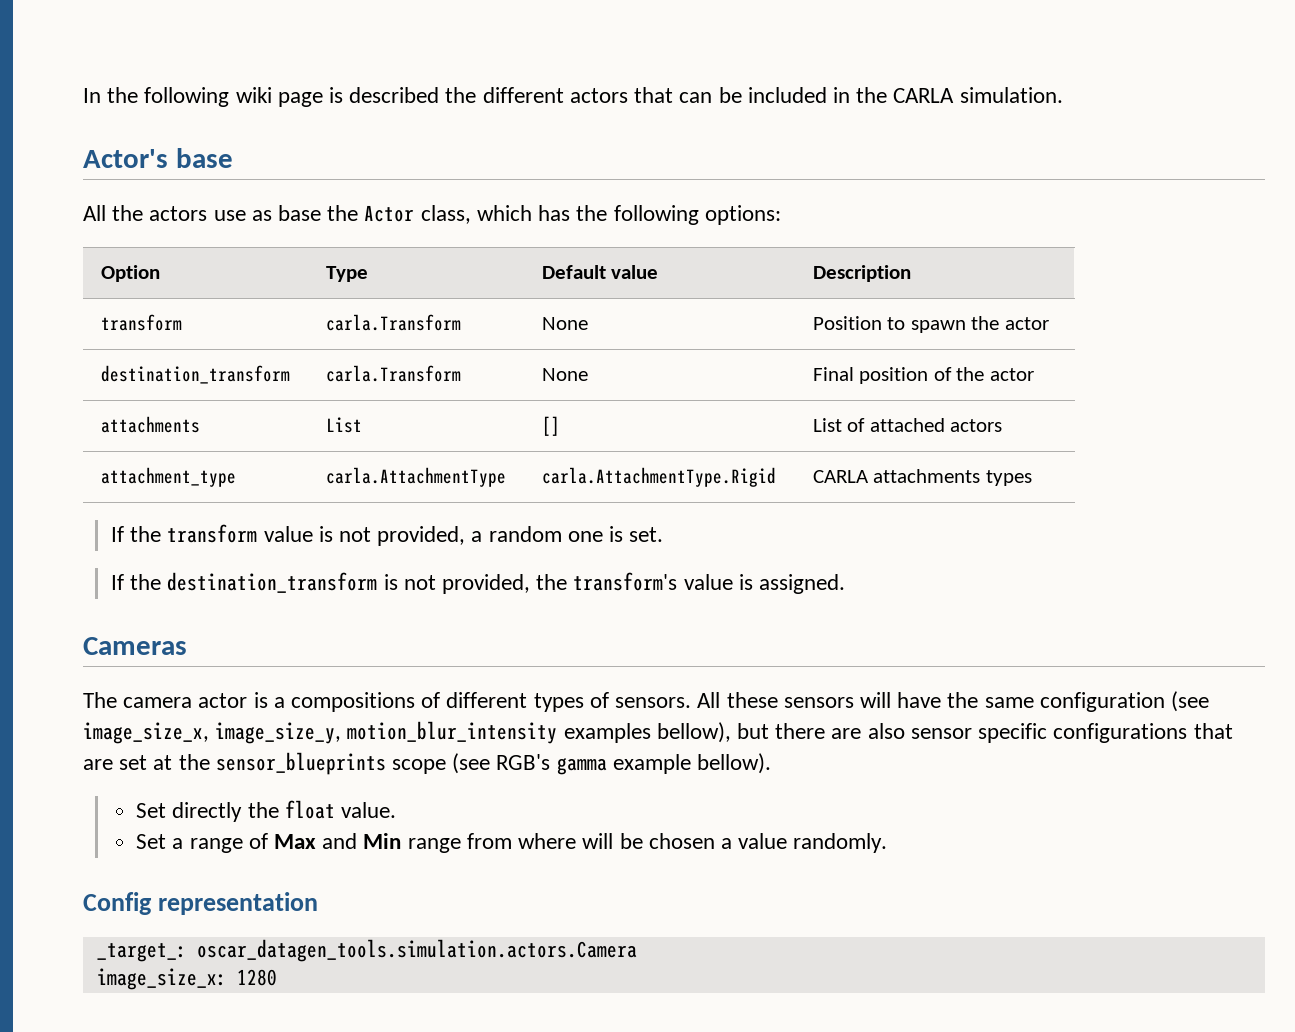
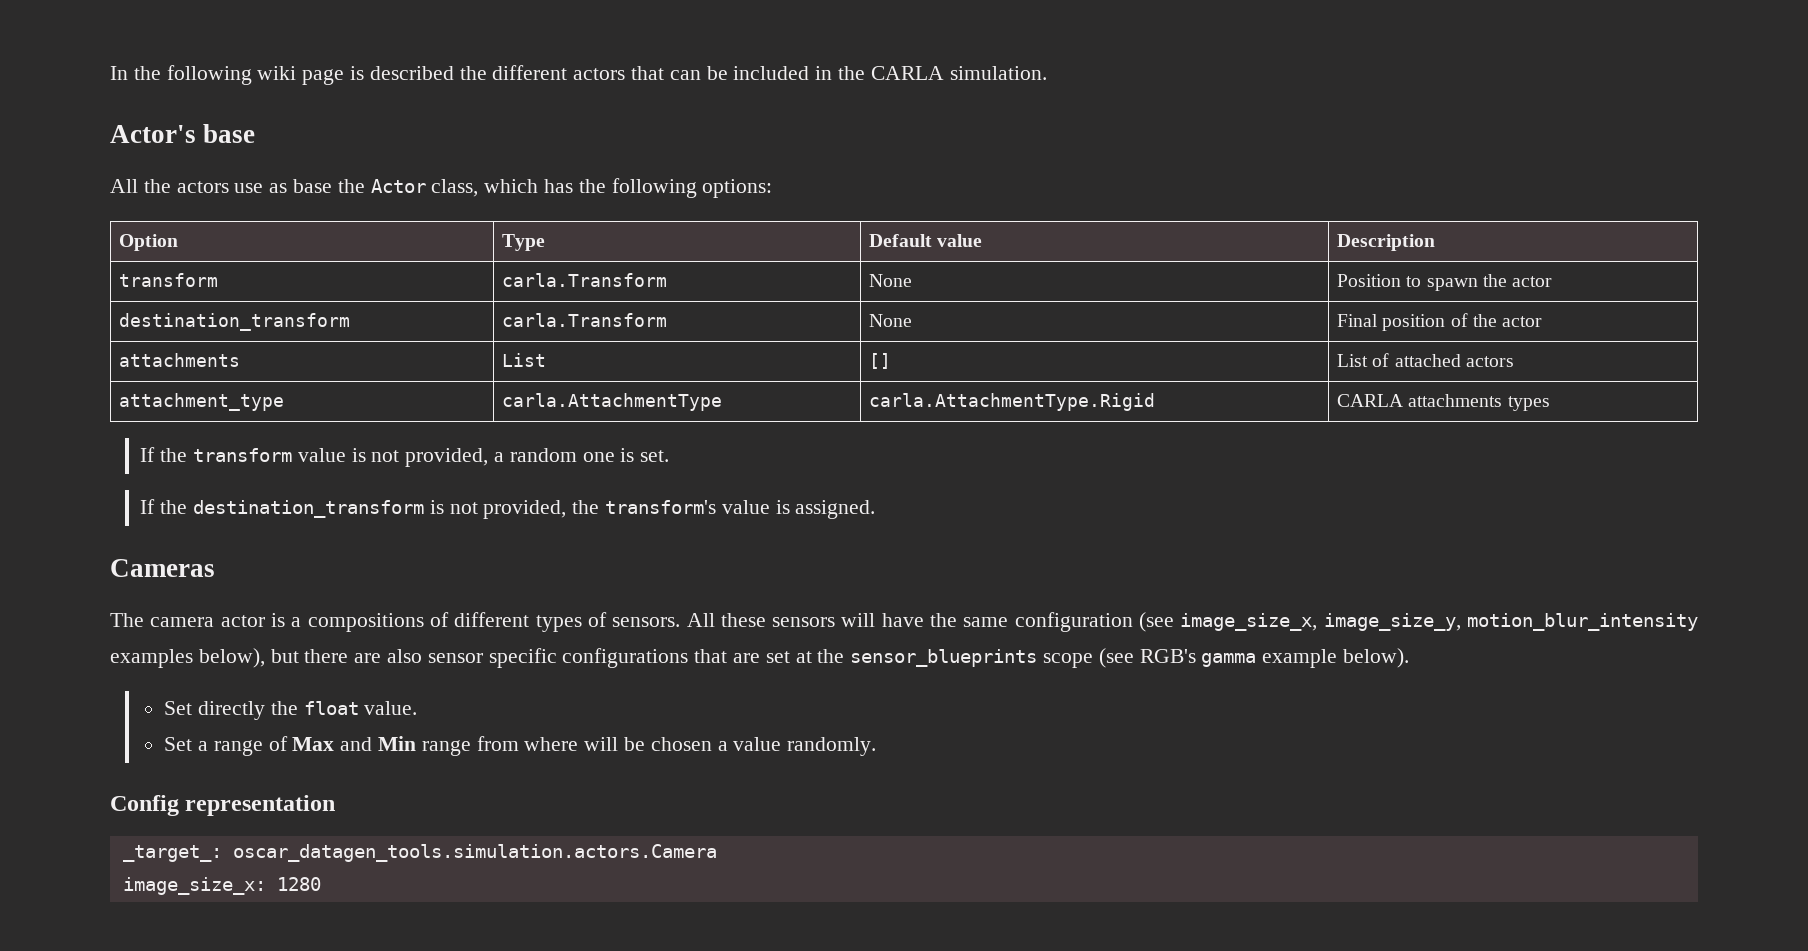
- All these sensors will have the same configuration (see image_size_x, image_size_y, motion_blur_intensity examples bellow), but there are also sensor specific configurations that are set at the sensor_blueprints scope (see RGB's gamma example bellow).
+ All these sensors will have the same configuration (see image_size_x, image_size_y, motion_blur_intensity examples below), but there are also sensor specific configurations that are set at the sensor_blueprints scope (see RGB's gamma example below).

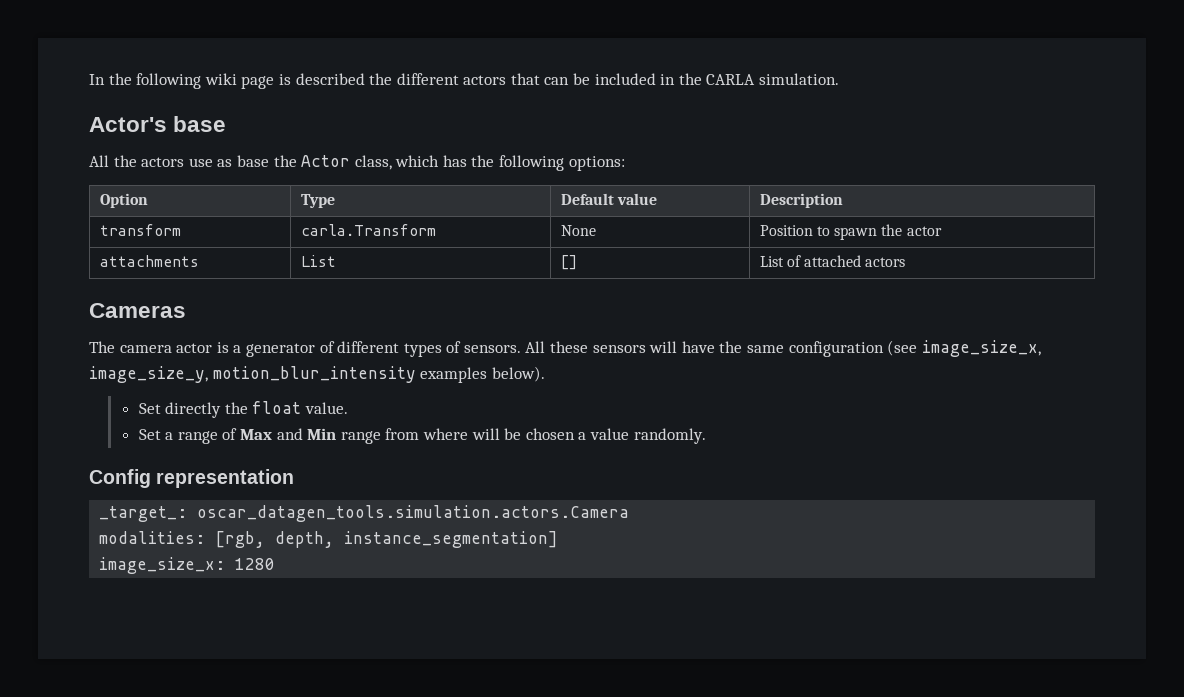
- destination_transform | carla.Transform | None | Final position of the actor
- attachment_type | carla.AttachmentType | carla.AttachmentType.Rigid | CARLA attachments types
- If the transform value is not provided, a random one is set.
- If the destination_transform is not provided, the transform's value is assigned.
- The camera actor is a compositions of different types of sensors.
+ The camera actor is a generator of different types of sensors.
- All these sensors will have the same configuration (see image_size_x, image_size_y, motion_blur_intensity examples below), but there are also sensor specific configurations that are set at the sensor_blueprints scope (see RGB's gamma example below).
+ All these sensors will have the same configuration (see image_size_x, image_size_y, motion_blur_intensity examples below).
+ modalities: [rgb, depth, instance_segmentation]

